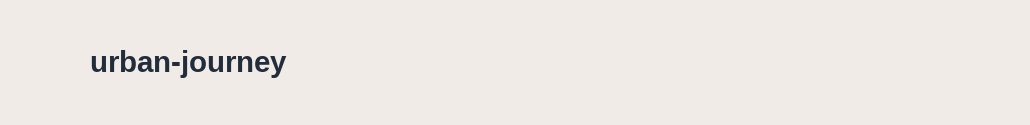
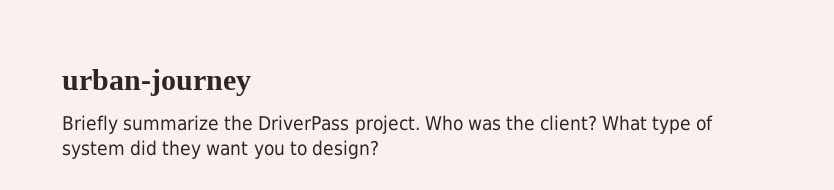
+ Briefly summarize the DriverPass project. Who was the client? What type of system did they want you to design?

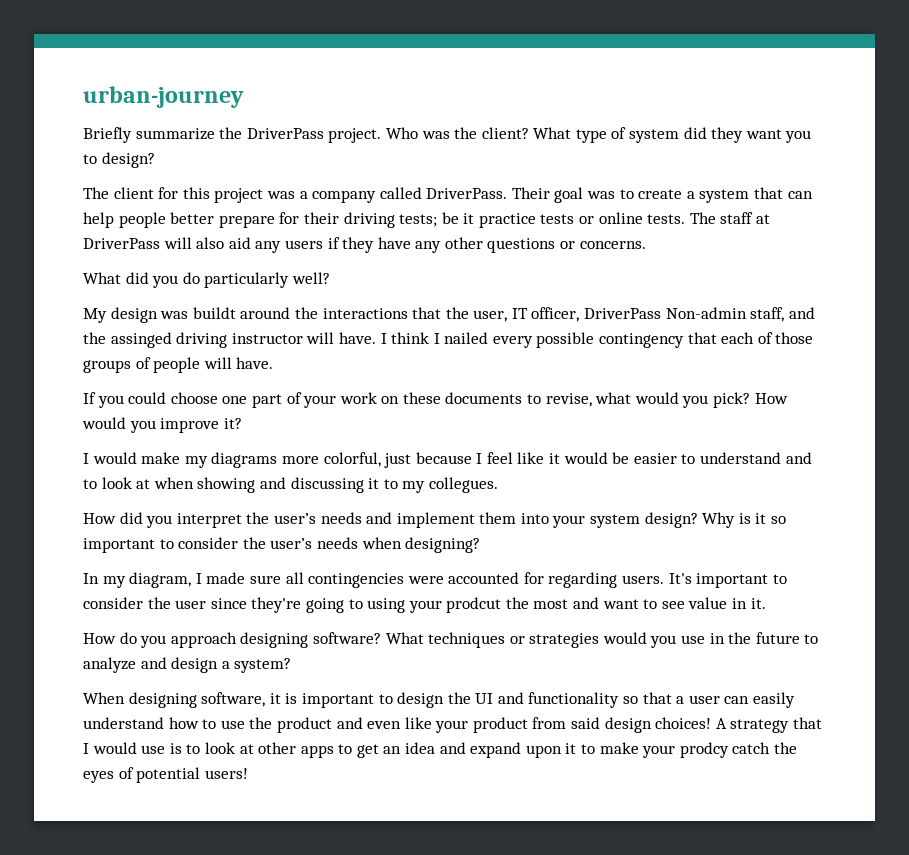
+ The client for this project was a company called DriverPass. Their goal was to create a system that can help people better prepare for their driving tests; be it practice tests or online tests. The staff at DriverPass will also aid any users if they have any other questions or concerns.
+ What did you do particularly well?
+ My design was buildt around the interactions that the user, IT officer, DriverPass Non-admin staff, and the assinged driving instructor will have. I think I nailed every possible contingency that each of those groups of people will have.
+ If you could choose one part of your work on these documents to revise, what would you pick? How would you improve it?
+ I would make my diagrams more colorful, just because I feel like it would be easier to understand and to look at when showing and discussing it to my collegues.
+ How did you interpret the user’s needs and implement them into your system design? Why is it so important to consider the user’s needs when designing?
+ In my diagram, I made sure all contingencies were accounted for regarding users. It's important to consider the user since they're going to using your prodcut the most and want to see value in it.
+ How do you approach designing software? What techniques or strategies would you use in the future to analyze and design a system?
+ When designing software, it is important to design the UI and functionality so that a user can easily understand how to use the product and even like your product from said design choices! A strategy that I would use is to look at other apps to get an idea and expand upon it to make your prodcy catch the eyes of potential users!

